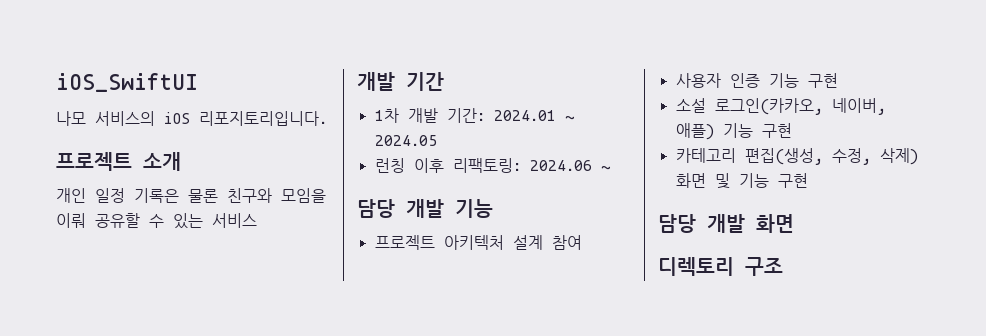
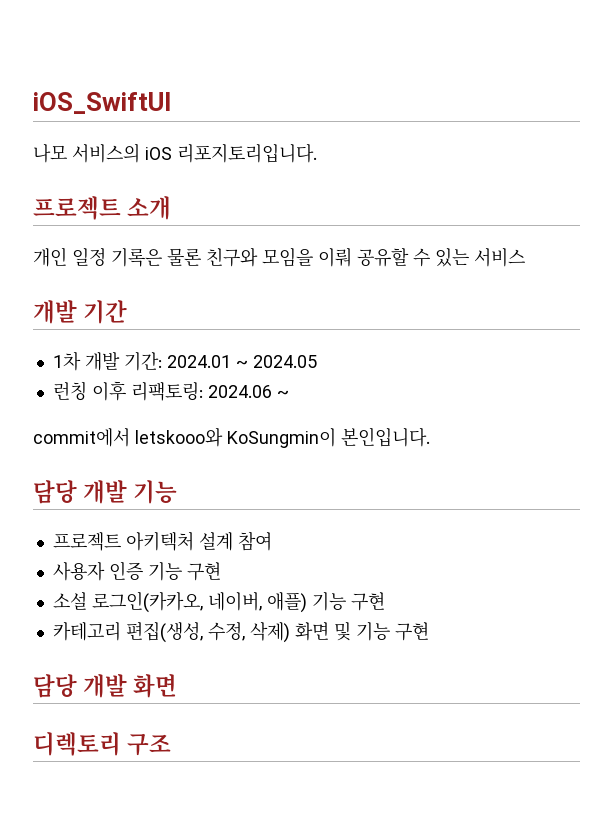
+ commit에서 letskooo와 KoSungmin이 본인입니다.

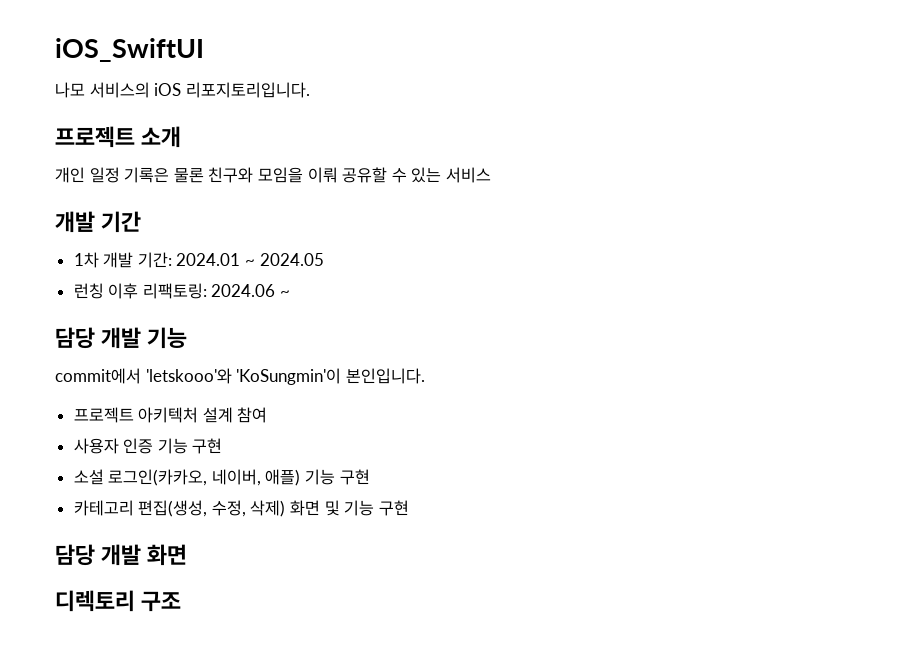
- commit에서 letskooo와 KoSungmin이 본인입니다.
+ commit에서 'letskooo'와 'KoSungmin'이 본인입니다.

